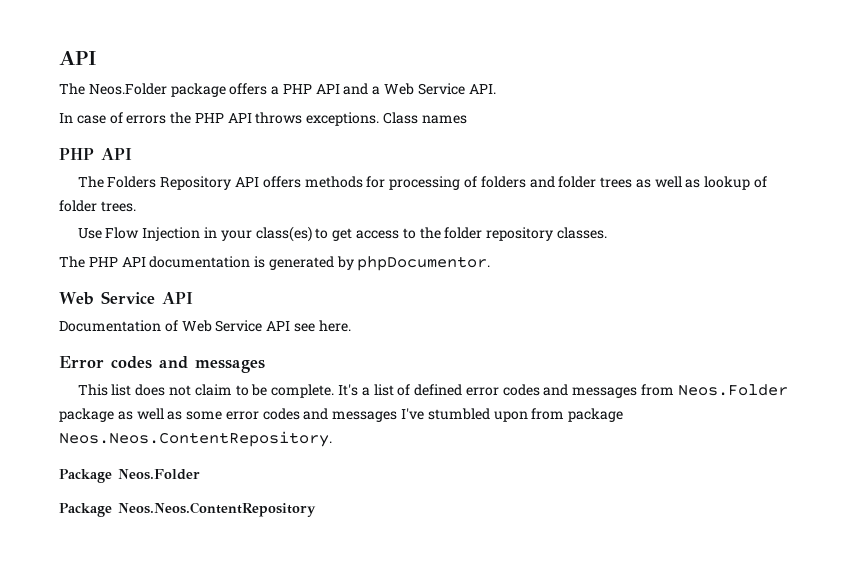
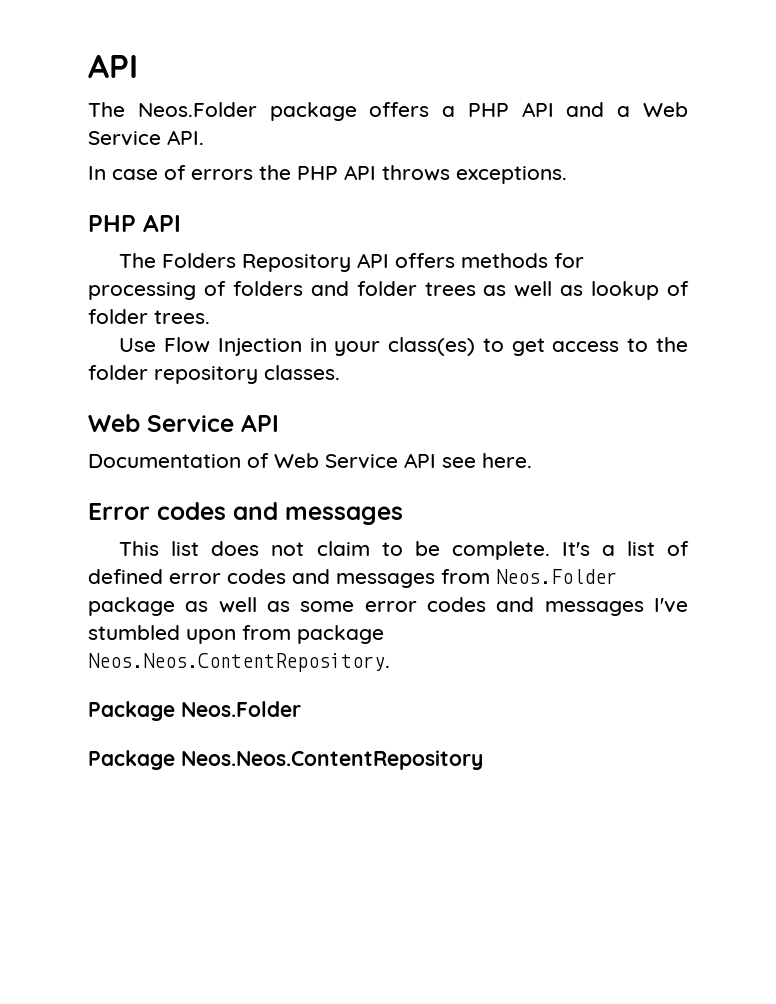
- Class names
- The PHP API documentation is generated by phpDocumentor.

